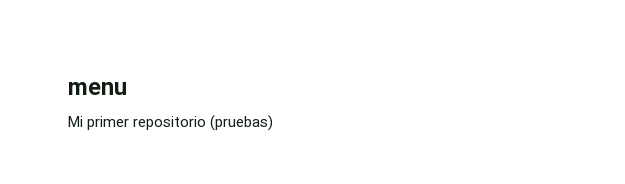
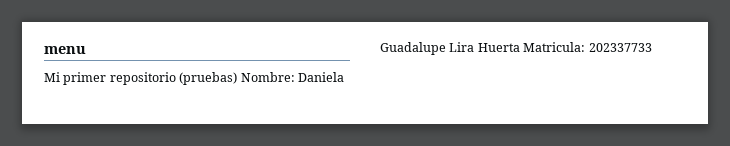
- Mi primer repositorio (pruebas)
+ Mi primer repositorio (pruebas) Nombre: Daniela Guadalupe Lira Huerta Matricula: 202337733

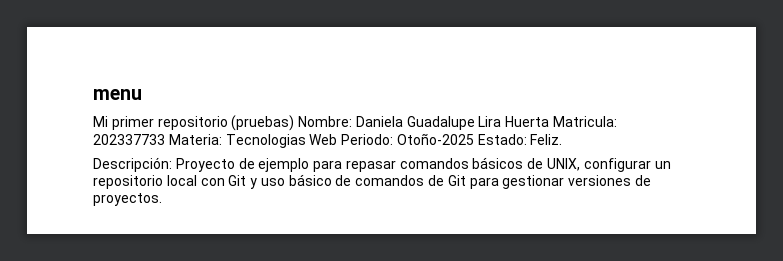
- Mi primer repositorio (pruebas) Nombre: Daniela Guadalupe Lira Huerta Matricula: 202337733
+ Mi primer repositorio (pruebas) Nombre: Daniela Guadalupe Lira Huerta Matricula: 202337733 Materia: Tecnologias Web Periodo: Otoño-2025 Estado: Feliz.
+ Descripción: Proyecto de ejemplo para repasar comandos básicos de UNIX, configurar un repositorio local con Git y uso básico de comandos de Git para gestionar versiones de proyectos.

